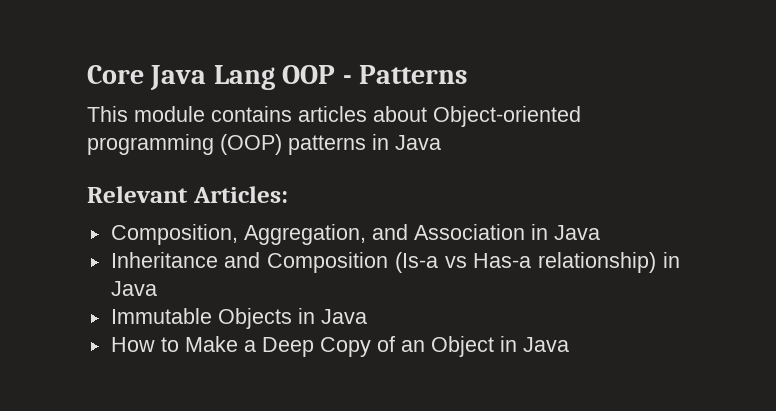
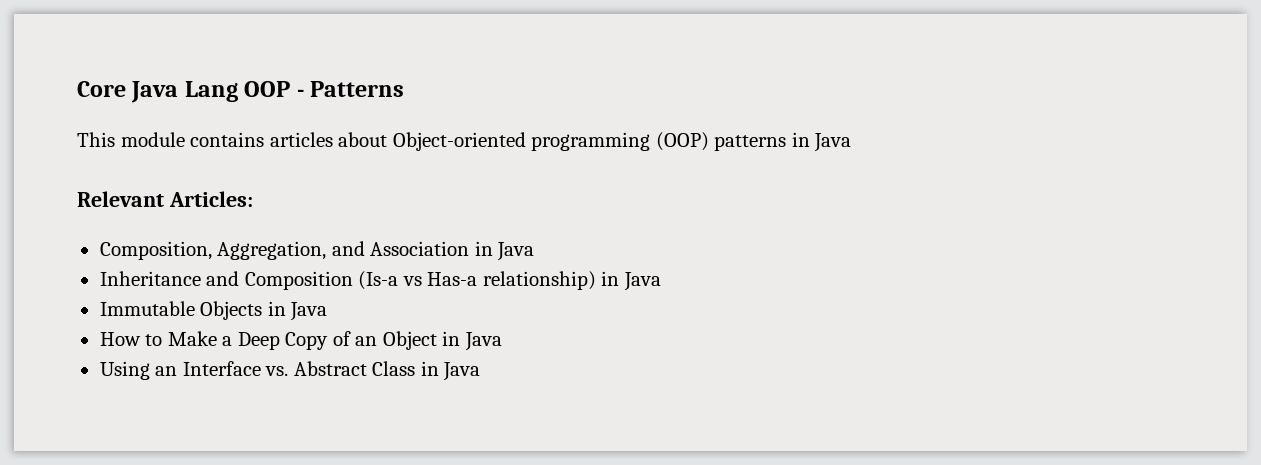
+ Using an Interface vs. Abstract Class in Java

